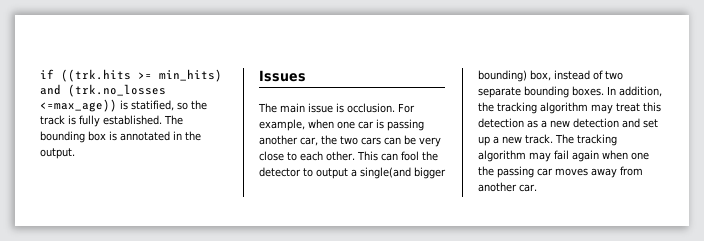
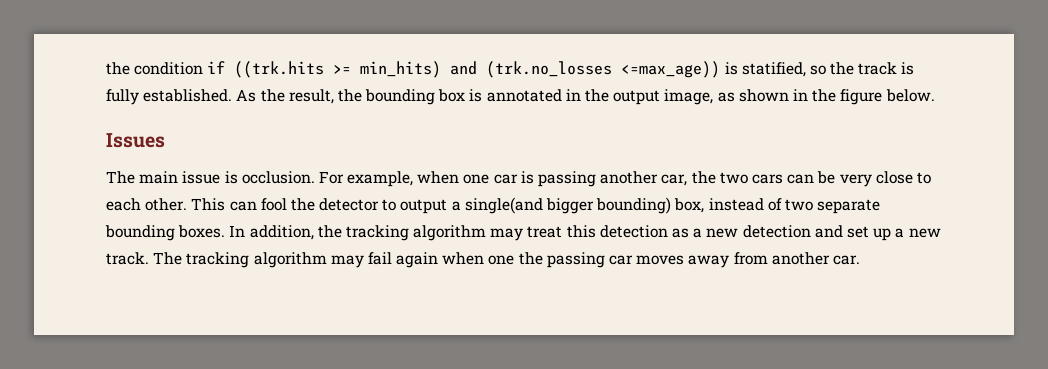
- if ((trk.hits >= min_hits) and (trk.no_losses <=max_age)) is statified, so the track is fully established.
+ the condition if ((trk.hits >= min_hits) and (trk.no_losses <=max_age)) is statified, so the track is fully established.
- The bounding box is annotated in the output.
+ As the result, the bounding box is annotated in the output image, as shown in the figure below.

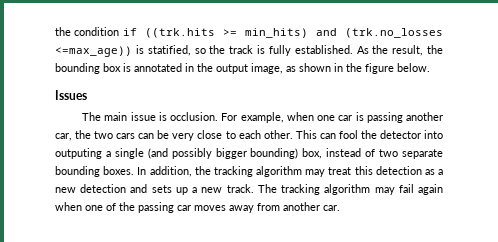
- This can fool the detector to output a single(and bigger bounding) box, instead of two separate bounding boxes.
+ This can fool the detector into outputing a single (and possibly bigger bounding) box, instead of two separate bounding boxes.
- In addition, the tracking algorithm may treat this detection as a new detection and set up a new track.
+ In addition, the tracking algorithm may treat this detection as a new detection and sets up a new track.
- The tracking algorithm may fail again when one the passing car moves away from another car.
+ The tracking algorithm may fail again when one of the passing car moves away from another car.

